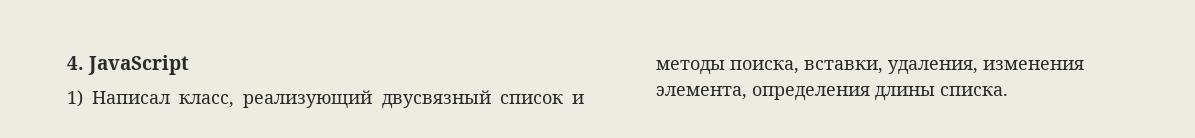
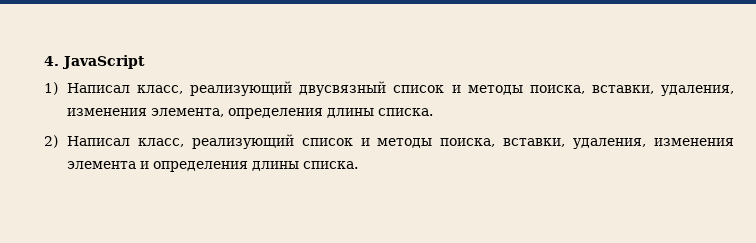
+ 2) Написал класс, реализующий список и методы поиска, вставки, удаления, изменения элемента и определения длины списка.

